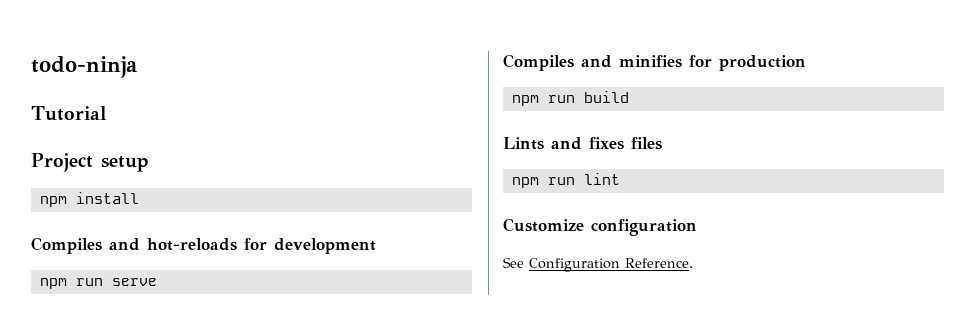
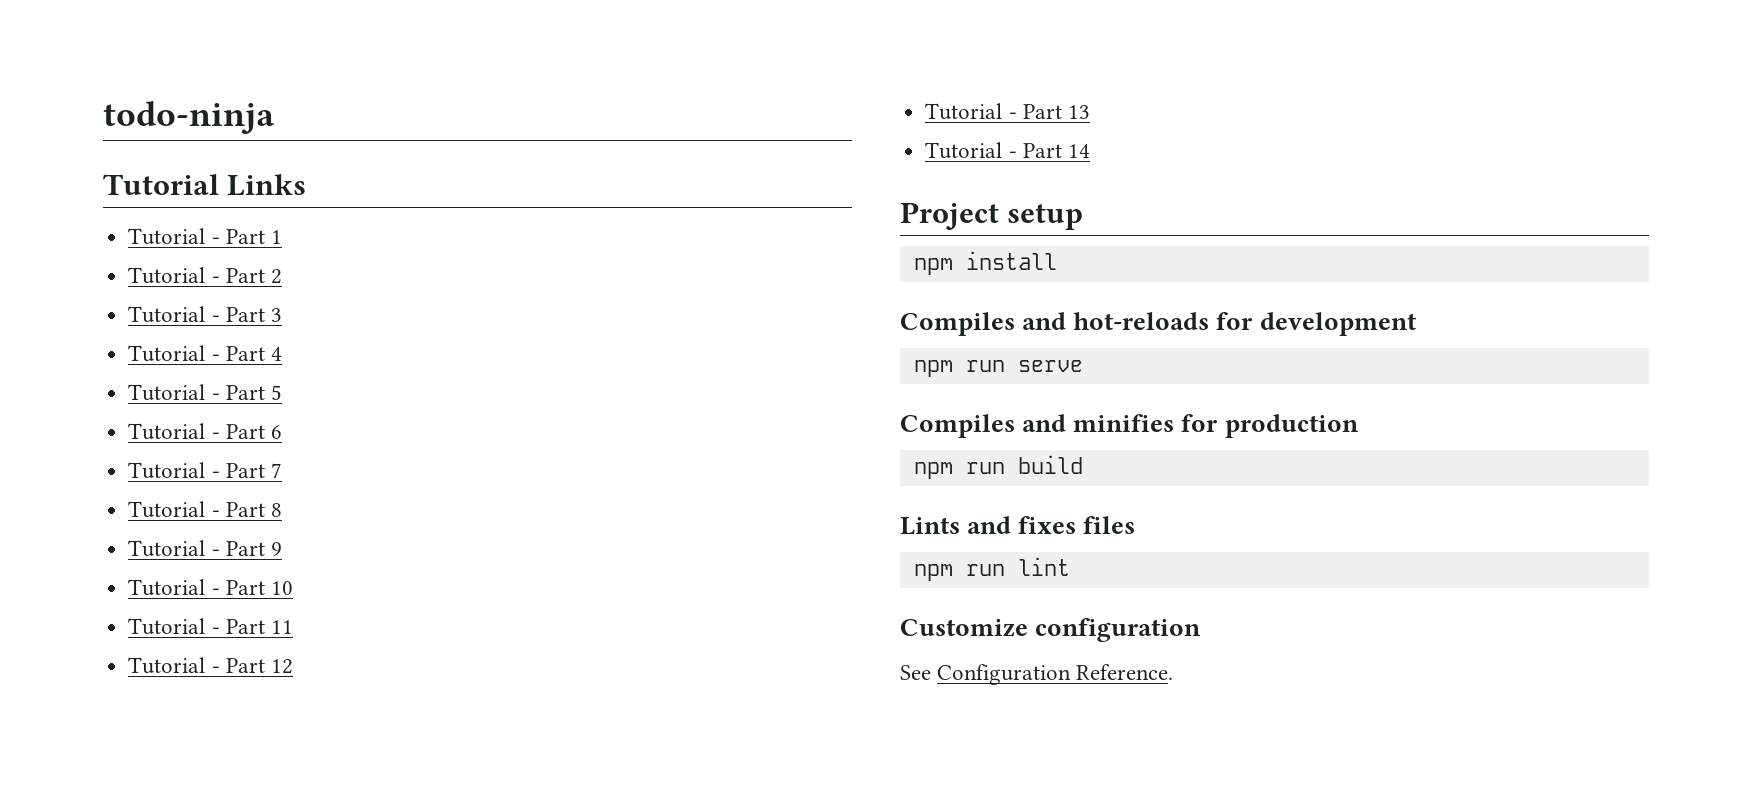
- Tutorial
+ Tutorial Links
+ Tutorial - Part 1
+ Tutorial - Part 2
+ Tutorial - Part 3
+ Tutorial - Part 4
+ Tutorial - Part 5
+ Tutorial - Part 6
+ Tutorial - Part 7
+ Tutorial - Part 8
+ Tutorial - Part 9
+ Tutorial - Part 10
+ Tutorial - Part 11
+ Tutorial - Part 12
+ Tutorial - Part 13
+ Tutorial - Part 14

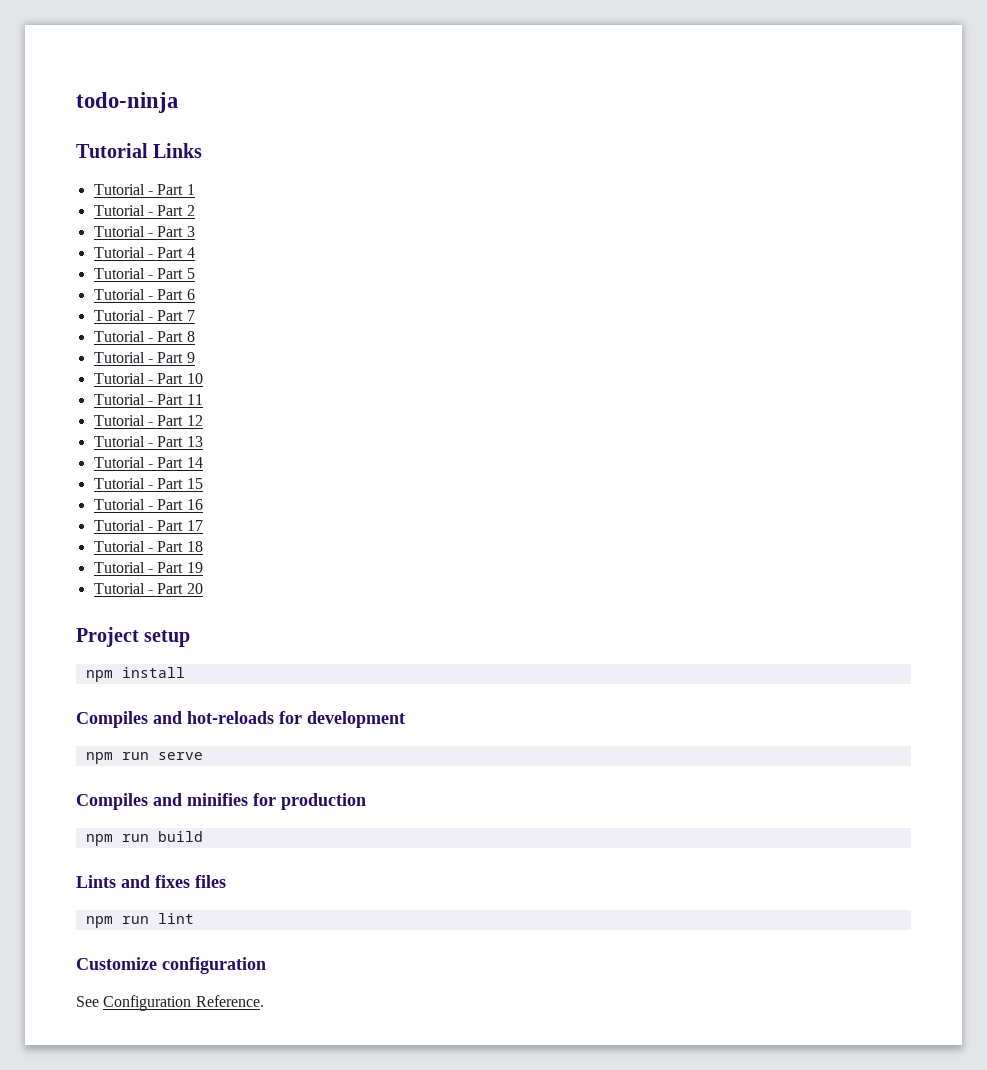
+ Tutorial - Part 15
+ Tutorial - Part 16
+ Tutorial - Part 17
+ Tutorial - Part 18
+ Tutorial - Part 19
+ Tutorial - Part 20

